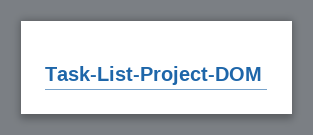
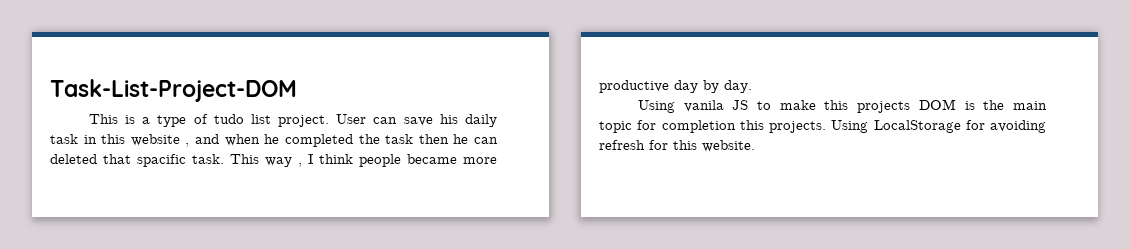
+ This is a type of tudo list project. User can save his daily task in this website , and when he completed the task then he can deleted that spacific task. This way , I think people became more productive day by day.
+ Using vanila JS to make this projects DOM is the main topic for completion this projects. Using LocalStorage for avoiding refresh for this website.

